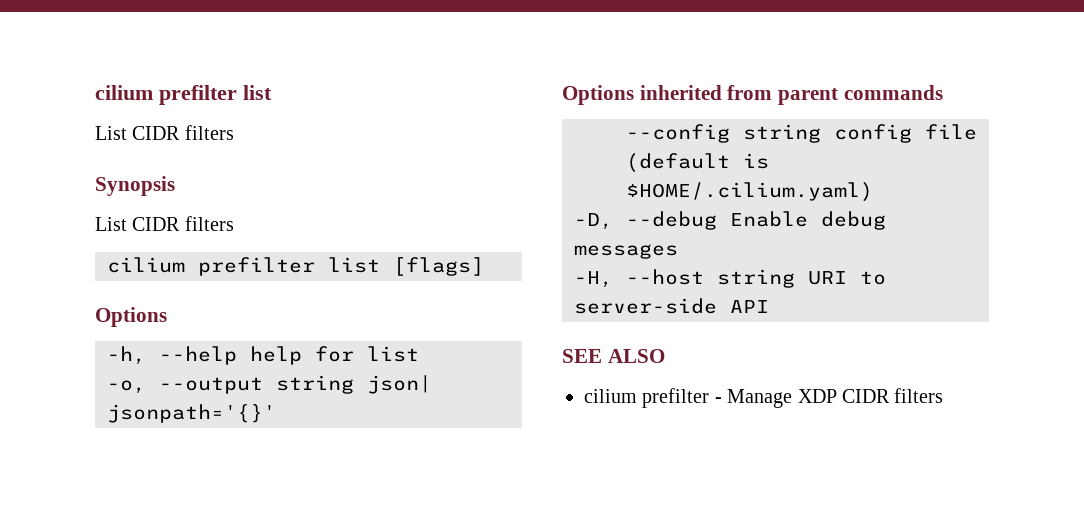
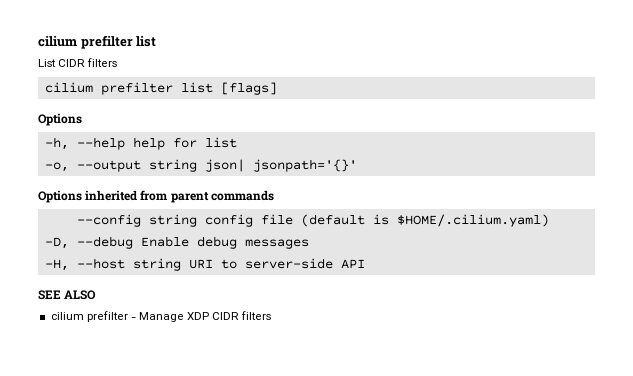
- Synopsis
- List CIDR filters

